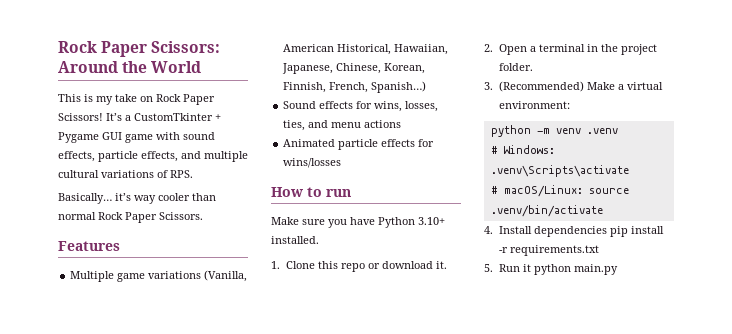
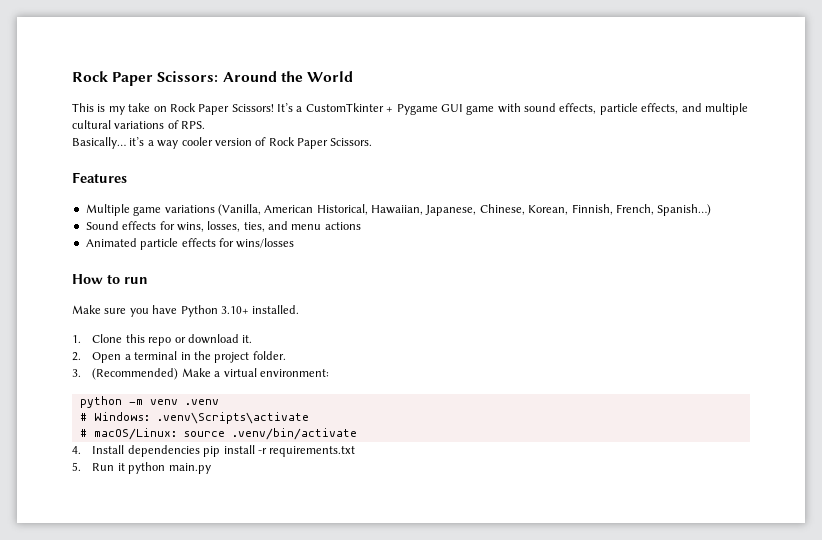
- Basically… it’s way cooler than normal Rock Paper Scissors.
+ Basically… it’s a way cooler version of Rock Paper Scissors.

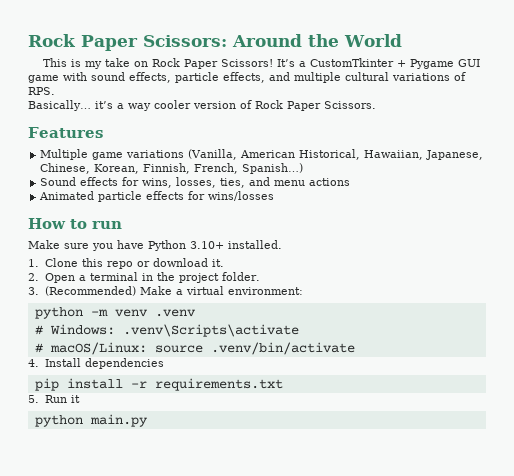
- 4. Install dependencies pip install -r requirements.txt
+ 4. Install dependencies
+ pip install -r requirements.txt
- 5. Run it python main.py
+ 5. Run it
+ python main.py

